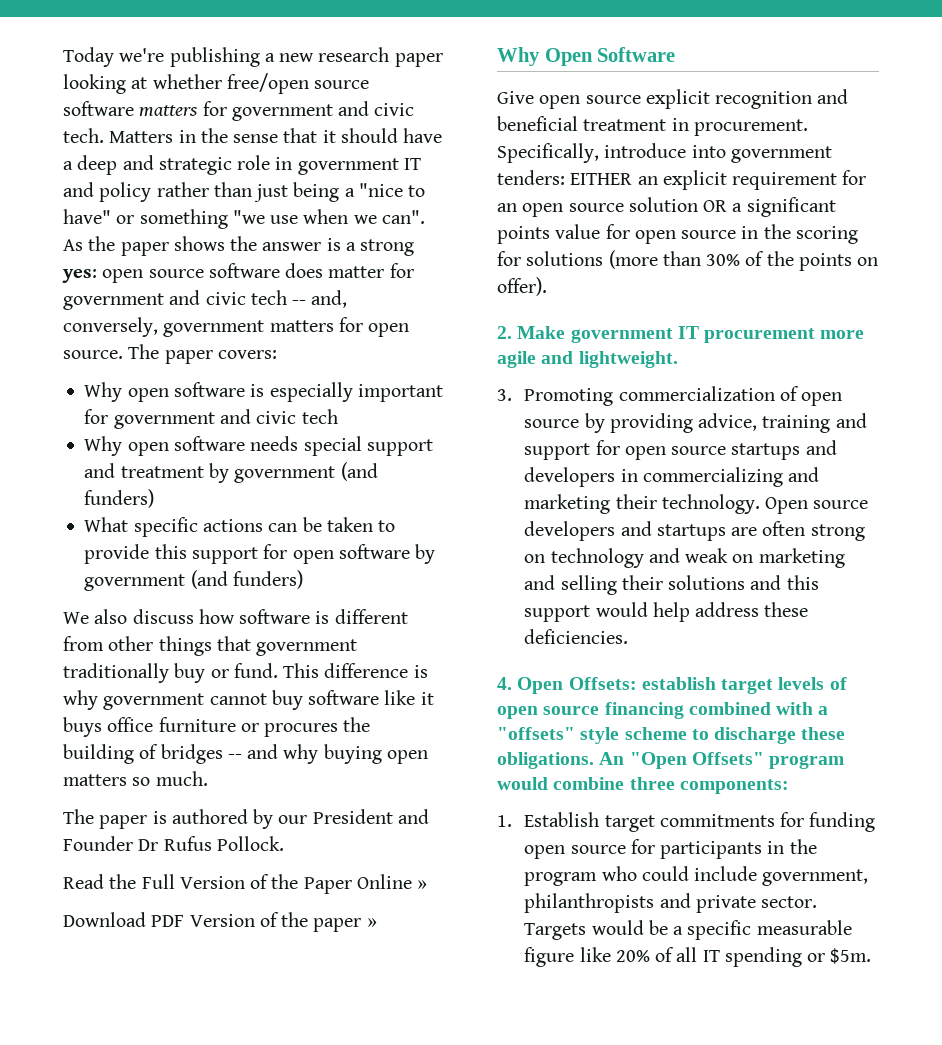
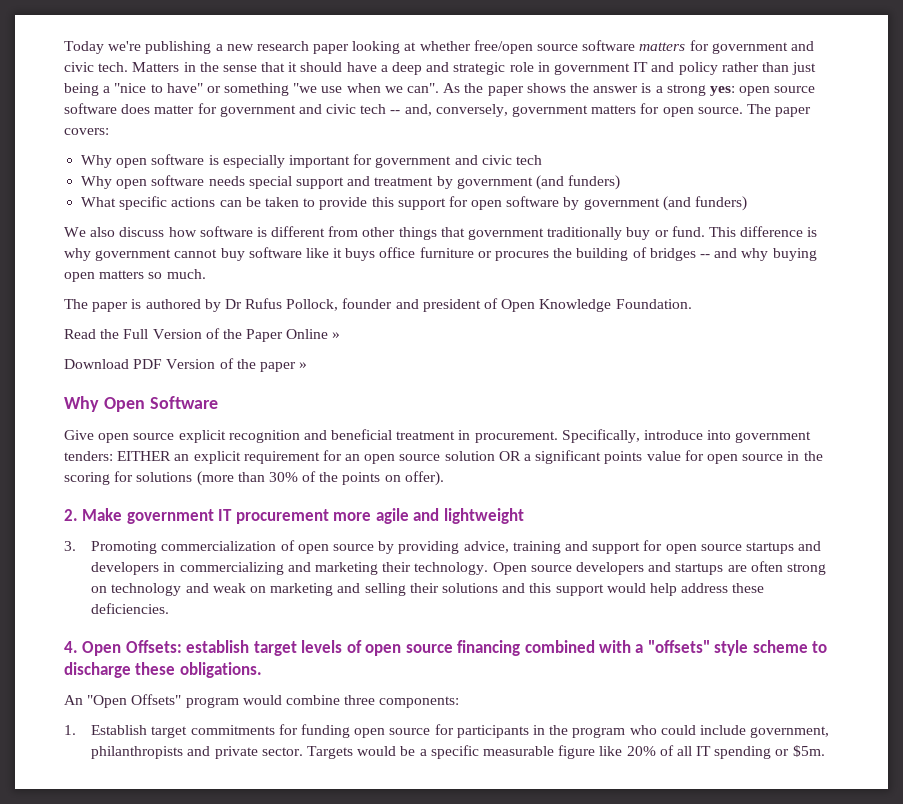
- The paper is authored by our President and Founder Dr Rufus Pollock.
+ The paper is authored by Dr Rufus Pollock, founder and president of Open Knowledge Foundation.
- 2. Make government IT procurement more agile and lightweight.
+ 2. Make government IT procurement more agile and lightweight
- 4. Open Offsets: establish target levels of open source financing combined with a "offsets" style scheme to discharge these obligations. An "Open Offsets" program would combine three components:
+ 4. Open Offsets: establish target levels of open source financing combined with a "offsets" style scheme to discharge these obligations.
+ An "Open Offsets" program would combine three components:

